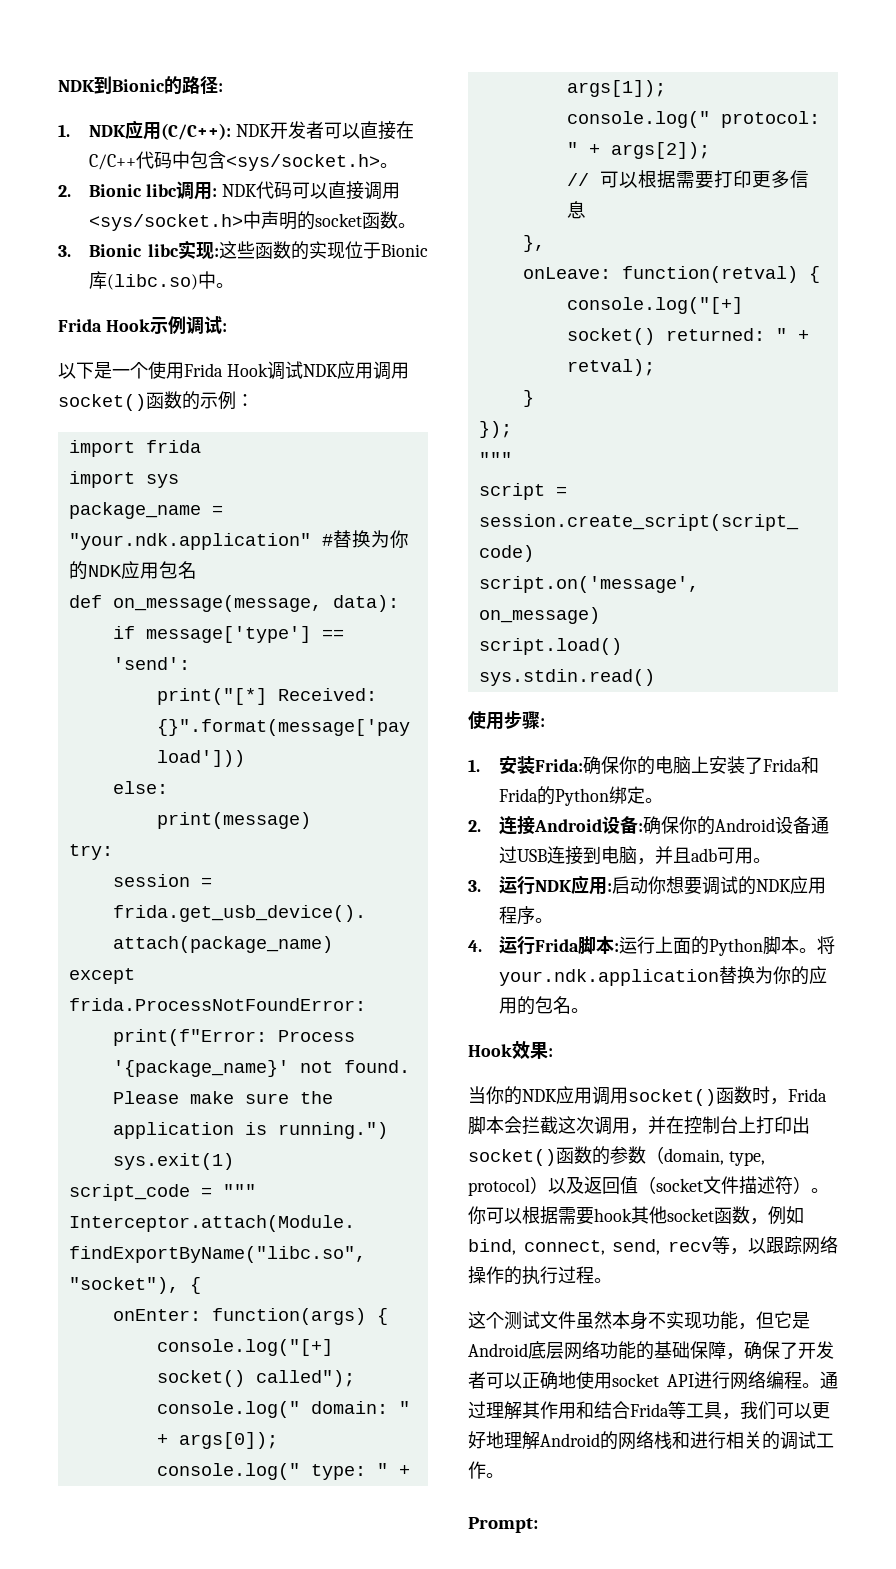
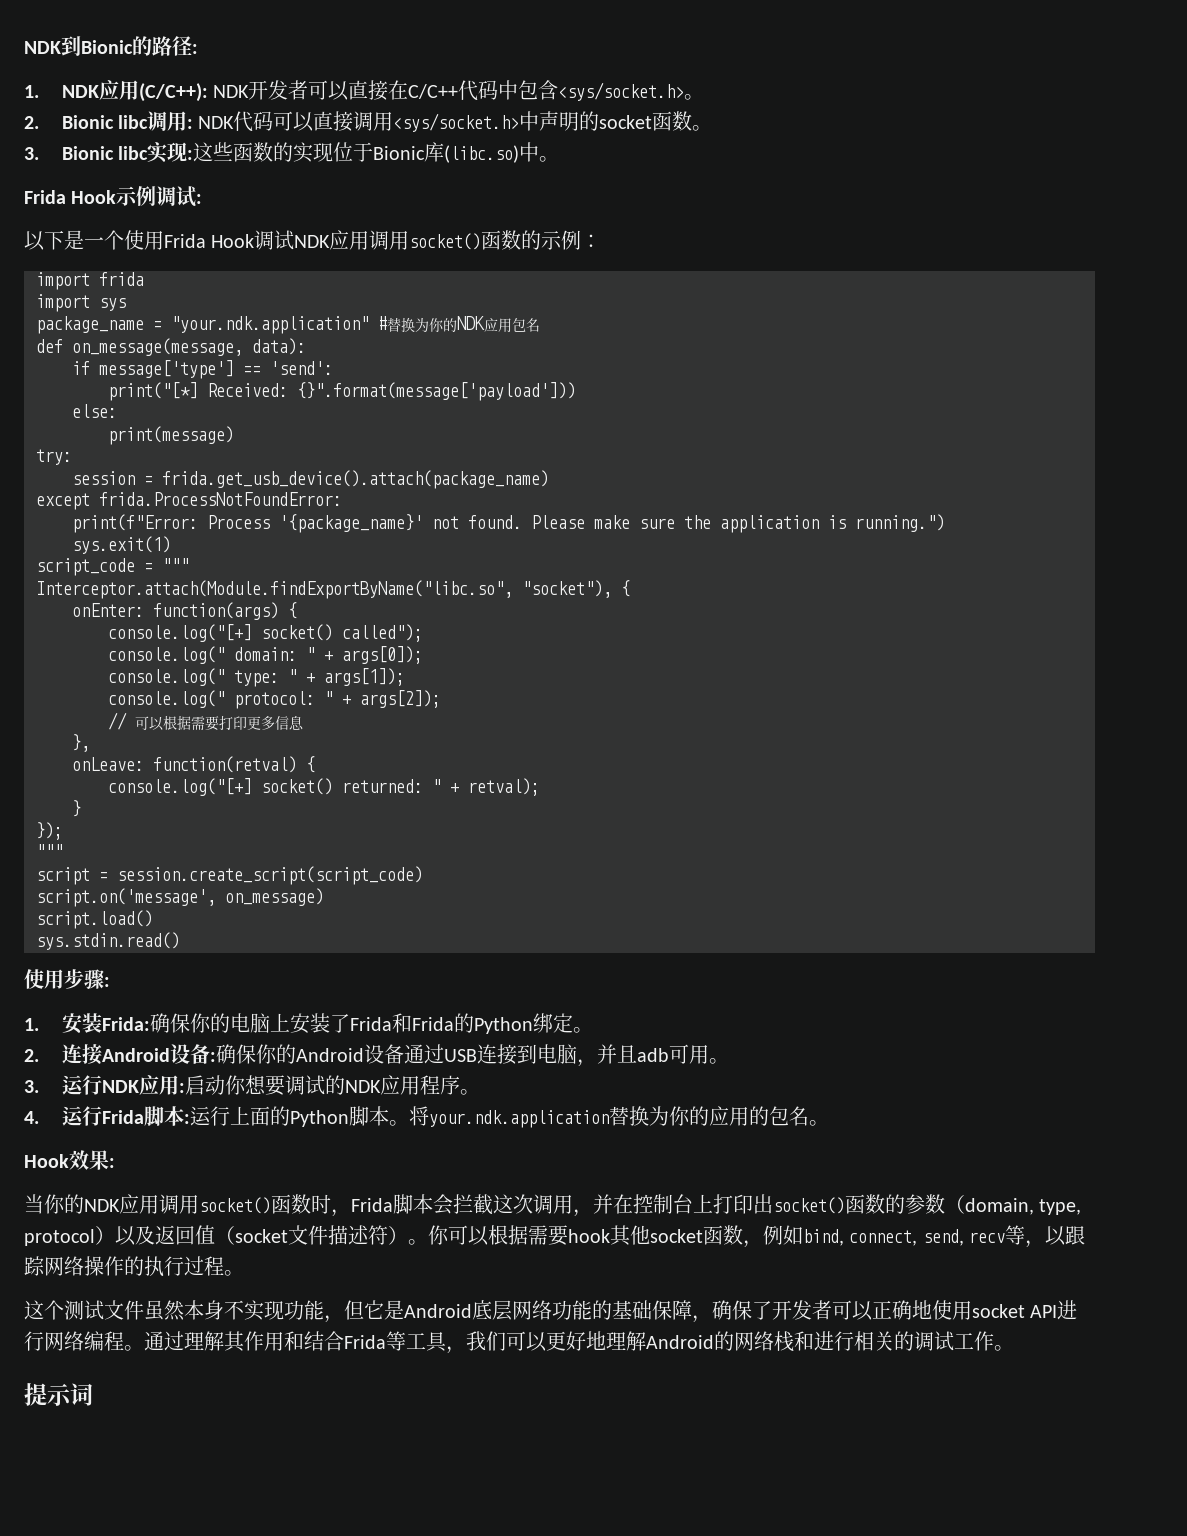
- Prompt:
+ 提示词

